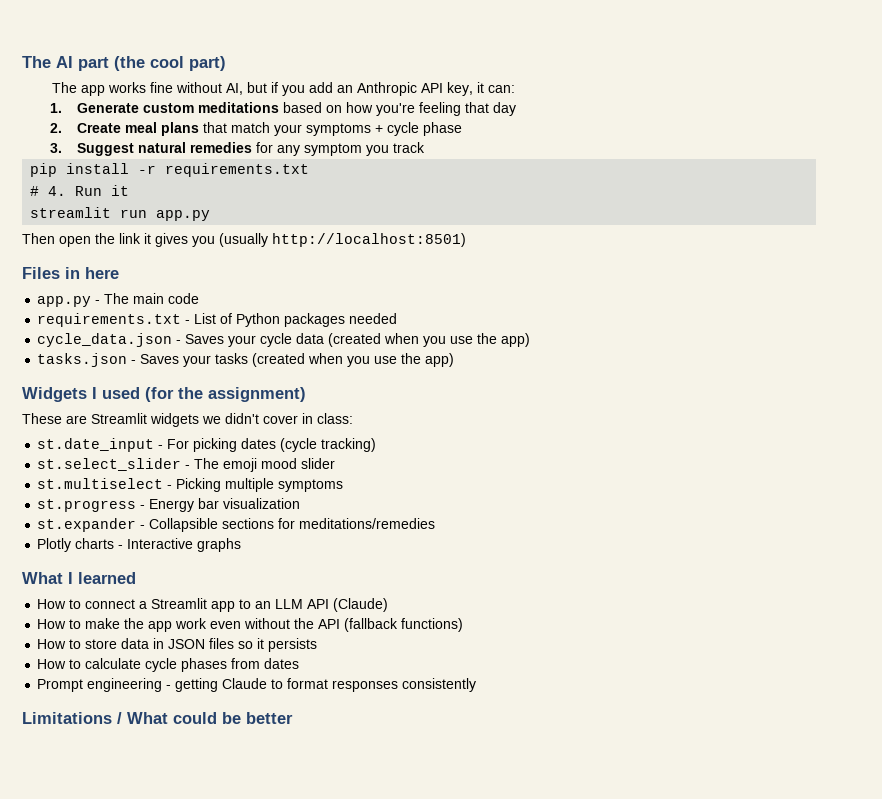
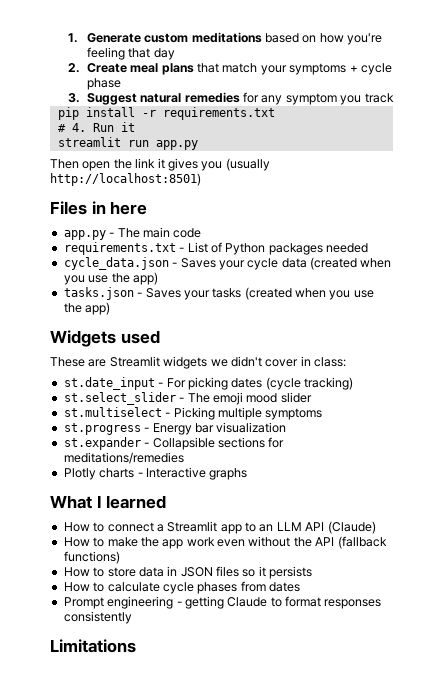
- The AI part (the cool part)
- The app works fine without AI, but if you add an Anthropic API key, it can:
- Widgets I used (for the assignment)
+ Widgets used
- Limitations / What could be better
+ Limitations

